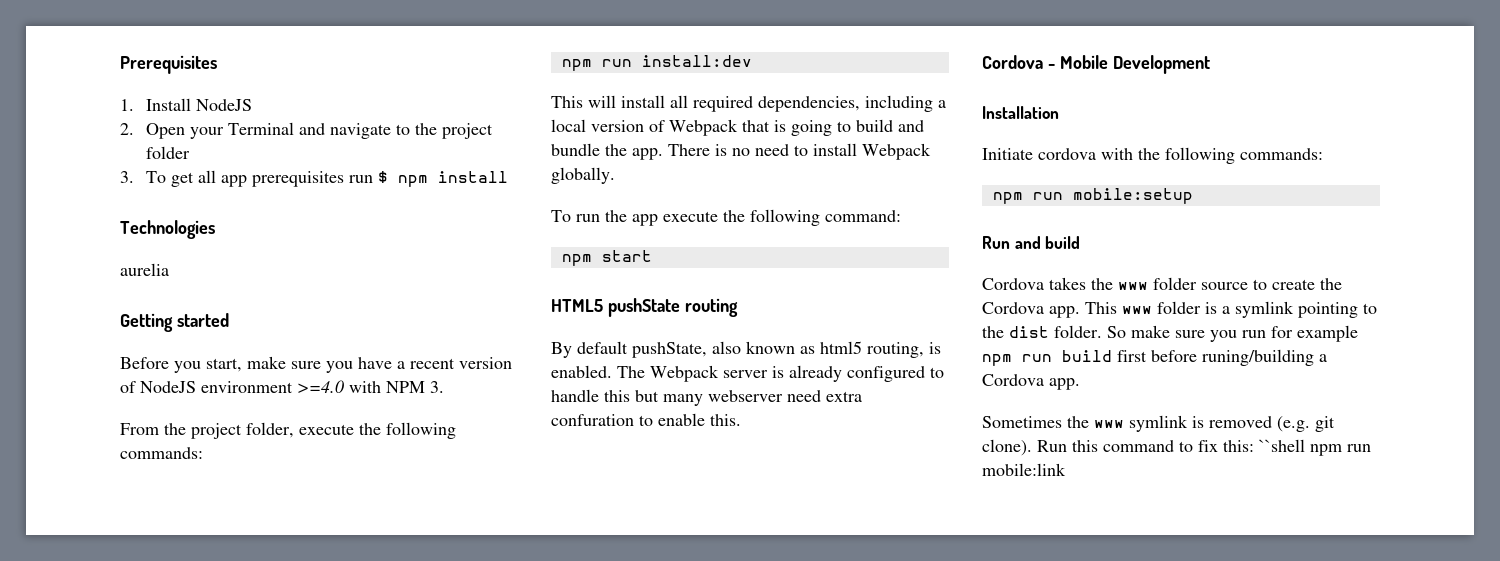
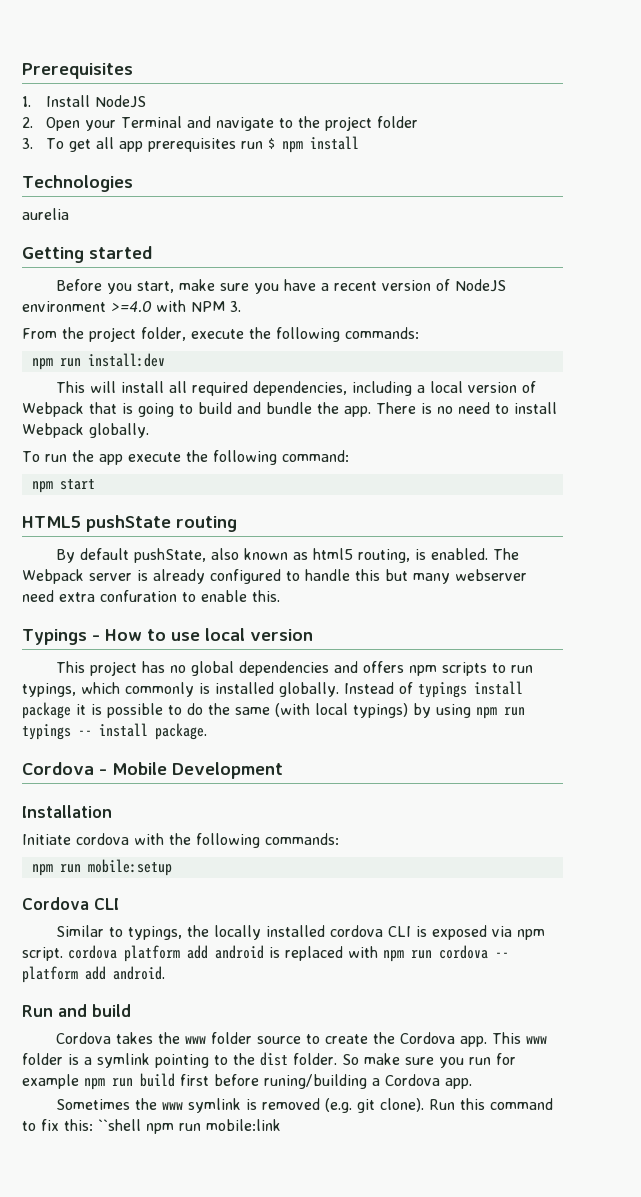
+ Typings - How to use local version
+ This project has no global dependencies and offers npm scripts to run typings, which commonly is installed globally. Instead of typings install package it is possible to do the same (with local typings) by using npm run typings -- install package.
+ Cordova CLI
+ Similar to typings, the locally installed cordova CLI is exposed via npm script. cordova platform add android is replaced with npm run cordova -- platform add android.

